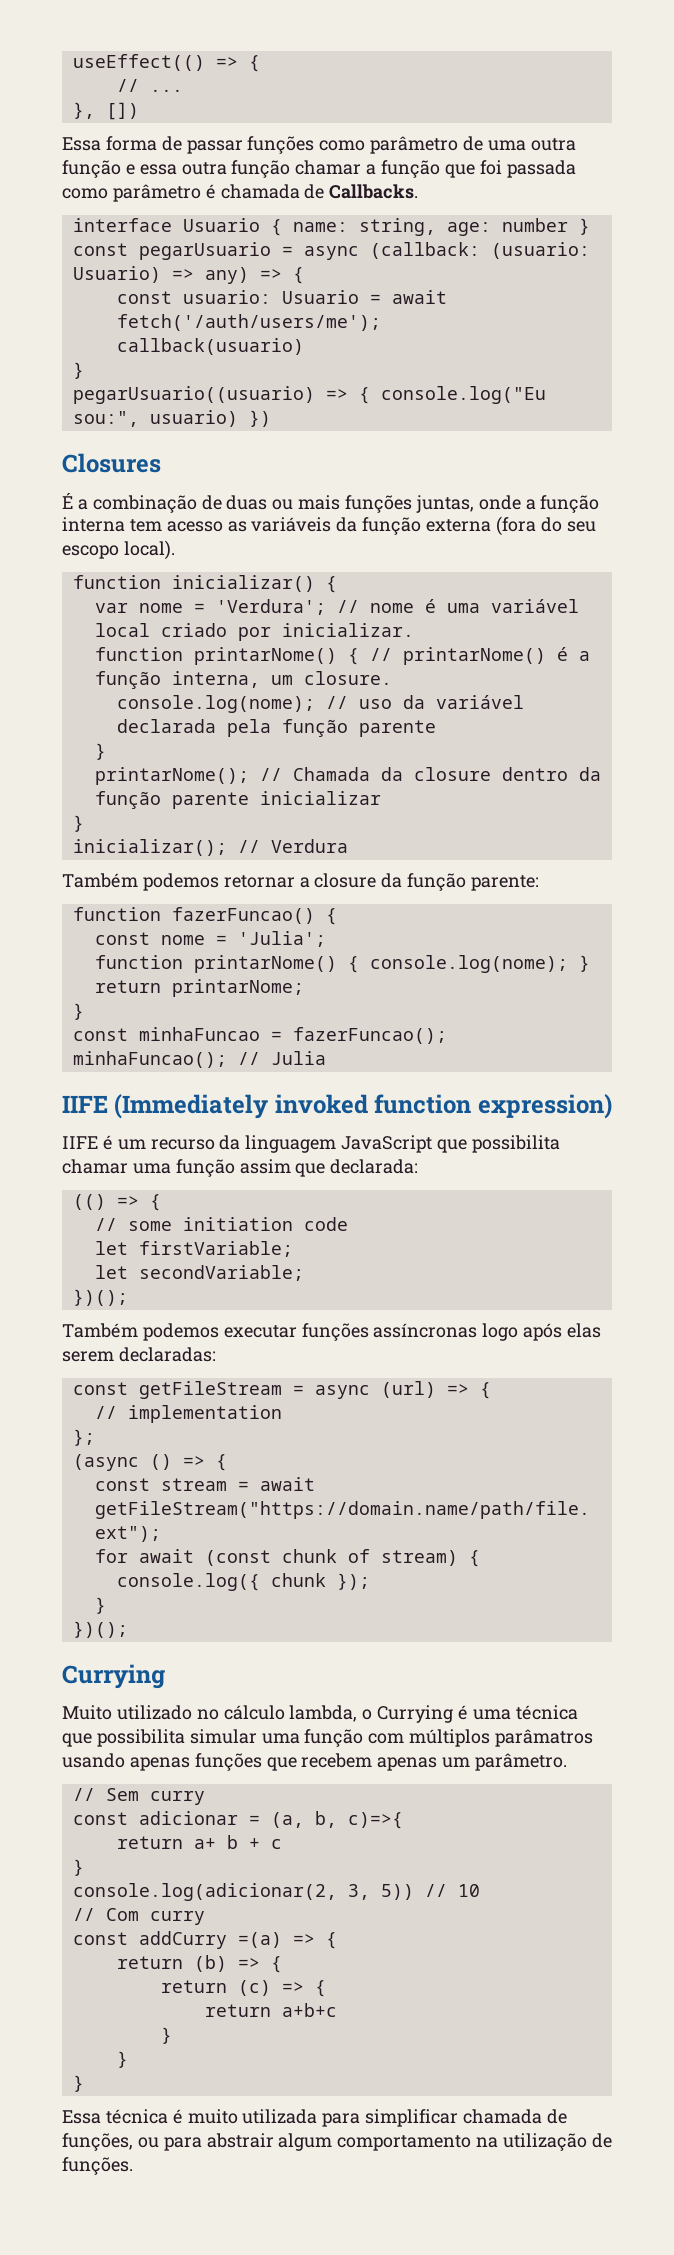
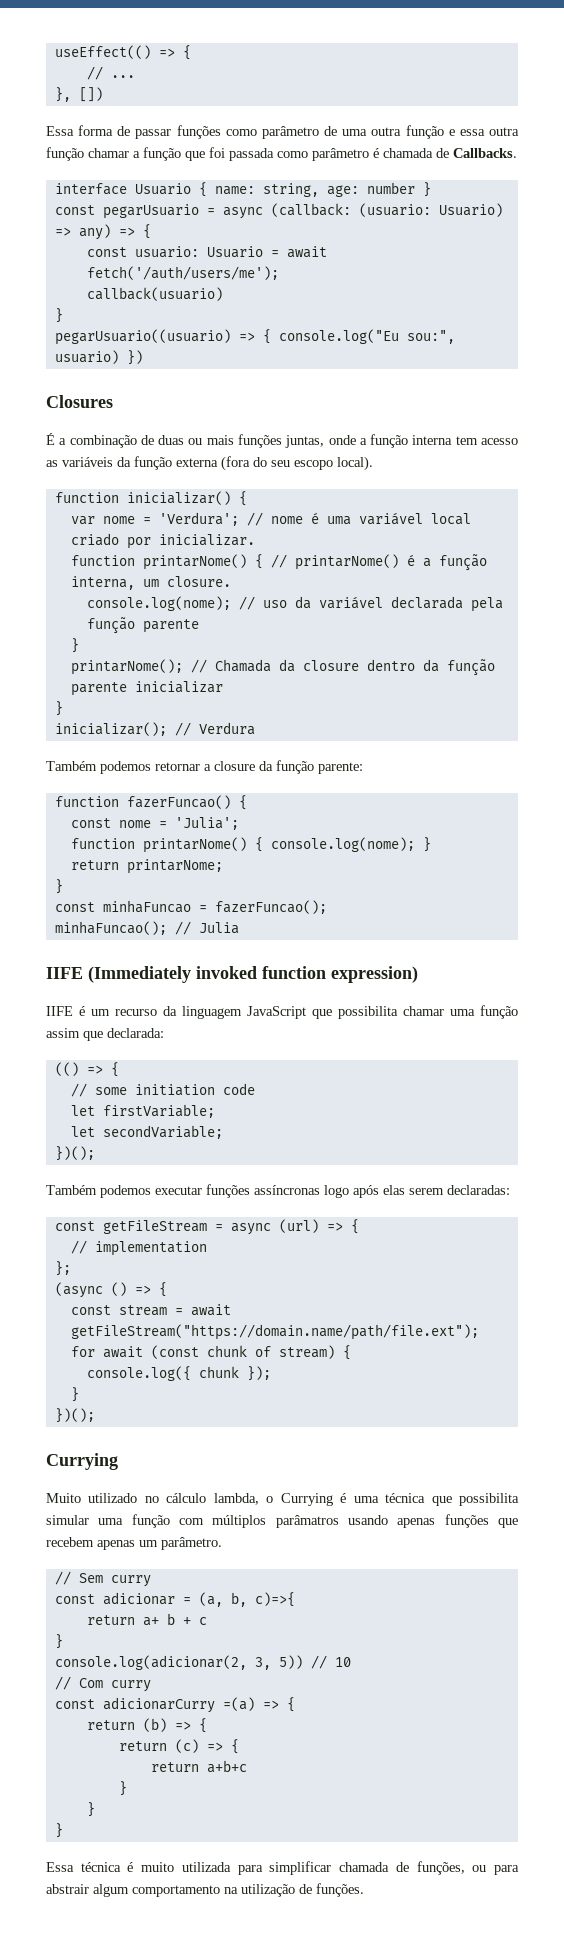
- const addCurry =(a) => {
+ const adicionarCurry =(a) => {

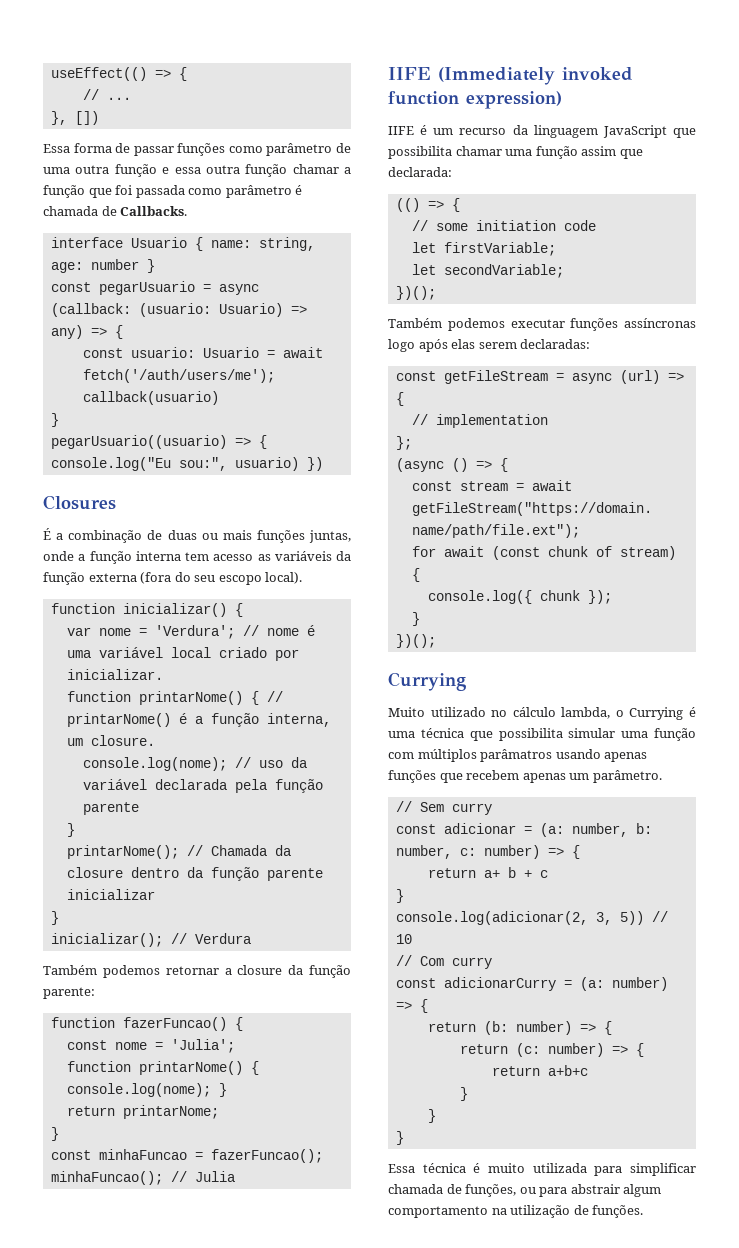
- const adicionar = (a, b, c)=>{
+ const adicionar = (a: number, b: number, c: number) => {
- const adicionarCurry =(a) => {
- return (b) => {
- return (c) => {
+ const adicionarCurry = (a: number) => {
+ return (b: number) => {
+ return (c: number) => {

